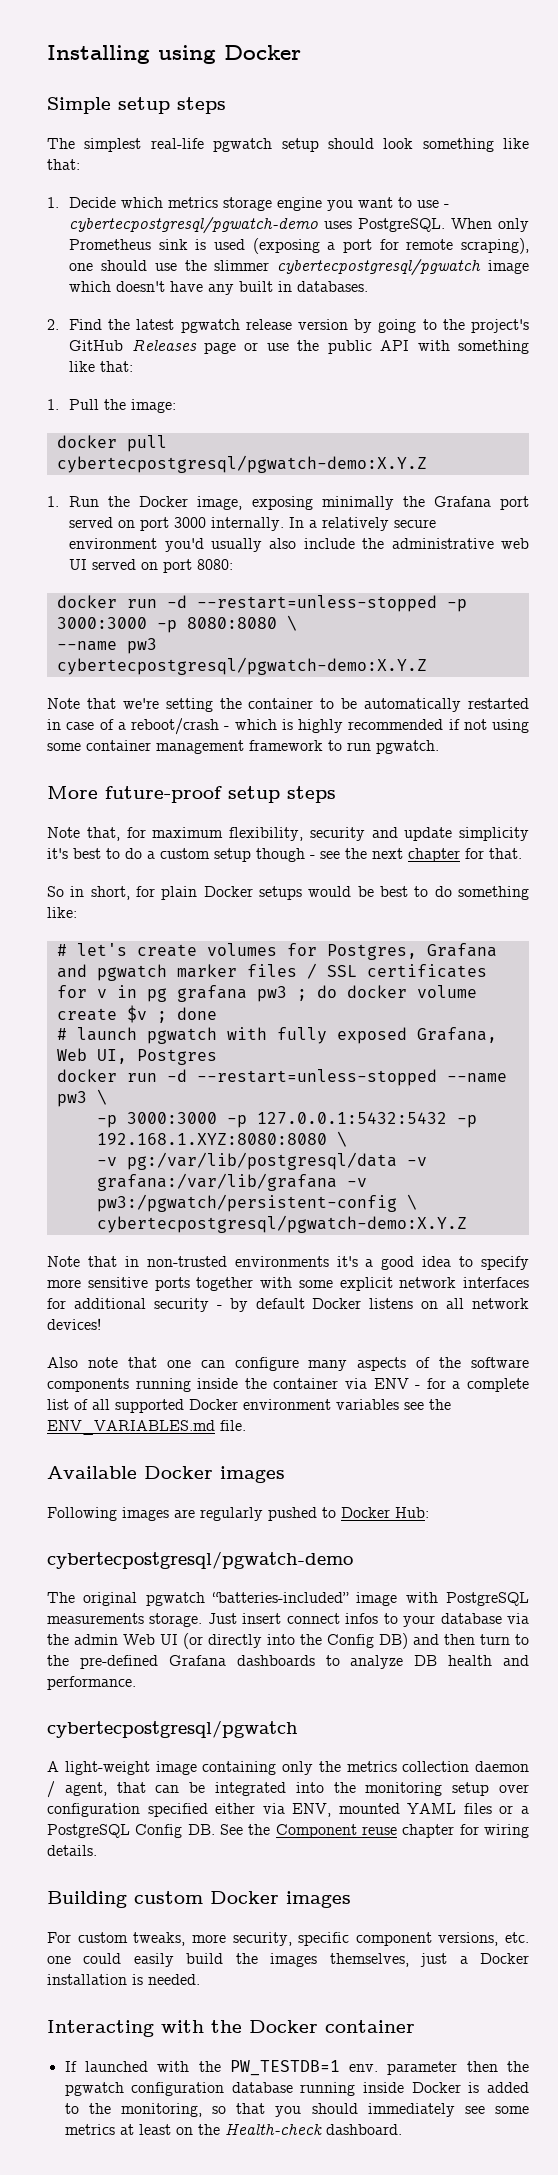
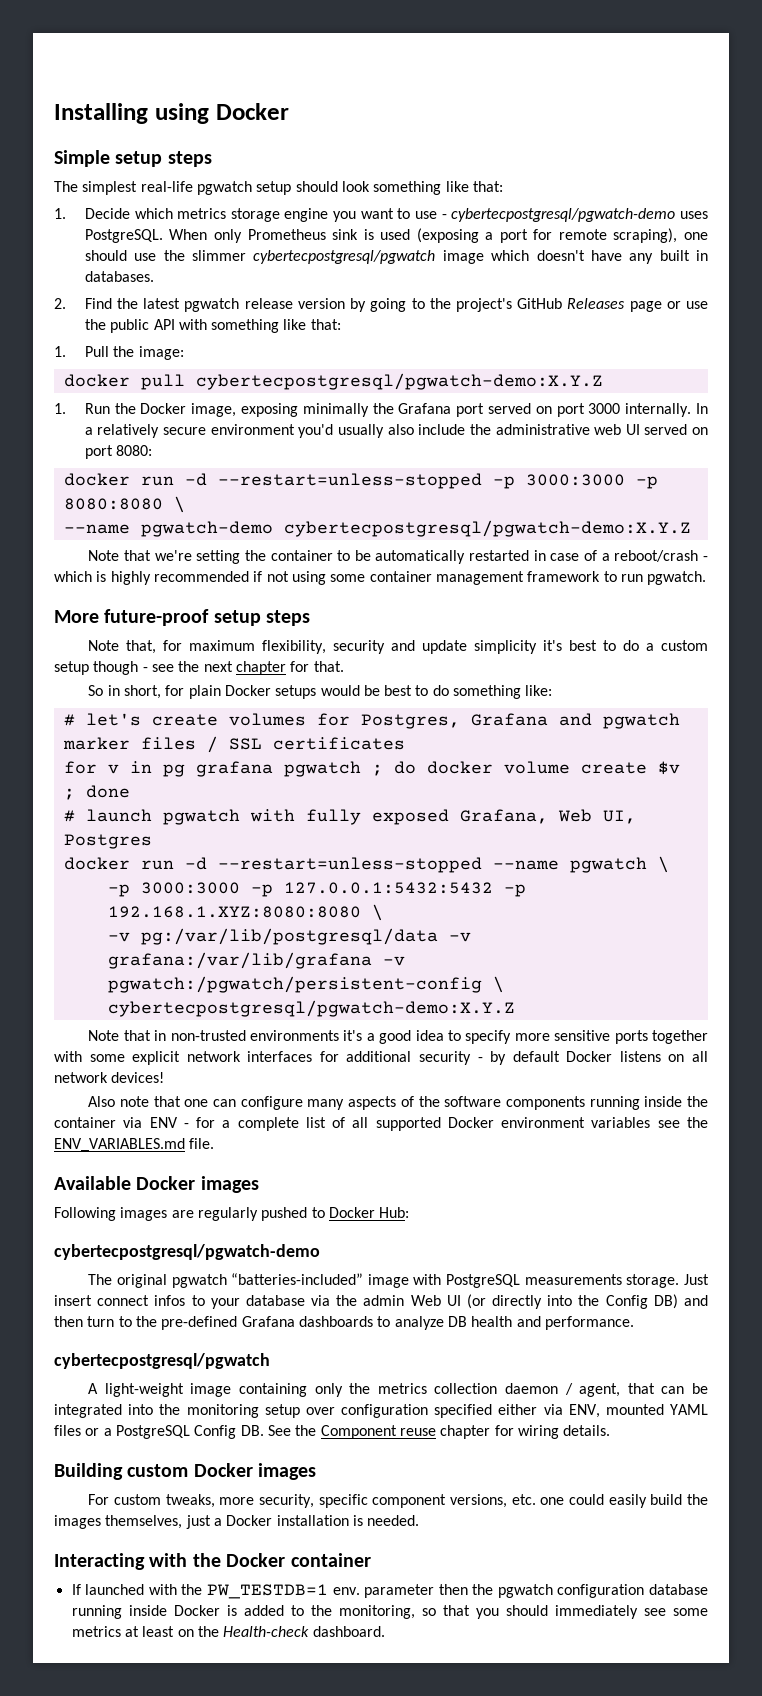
- --name pw3 cybertecpostgresql/pgwatch-demo:X.Y.Z
+ --name pgwatch-demo cybertecpostgresql/pgwatch-demo:X.Y.Z
- for v in pg grafana pw3 ; do docker volume create $v ; done
+ for v in pg grafana pgwatch ; do docker volume create $v ; done
- docker run -d --restart=unless-stopped --name pw3 \
+ docker run -d --restart=unless-stopped --name pgwatch \
- -v pg:/var/lib/postgresql/data -v grafana:/var/lib/grafana -v pw3:/pgwatch/persistent-config \
+ -v pg:/var/lib/postgresql/data -v grafana:/var/lib/grafana -v pgwatch:/pgwatch/persistent-config \

